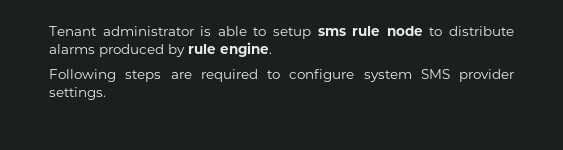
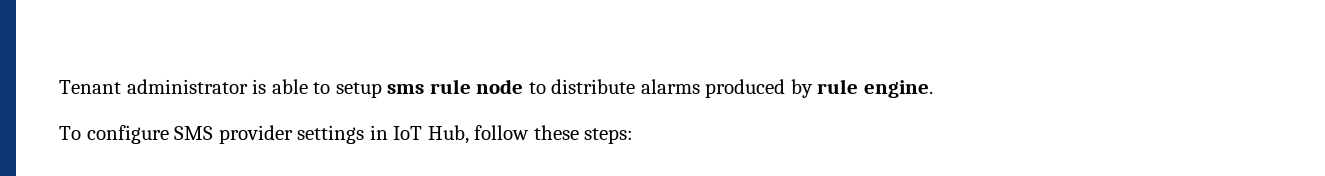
- Following steps are required to configure system SMS provider settings.
+ To configure SMS provider settings in IoT Hub, follow these steps:

